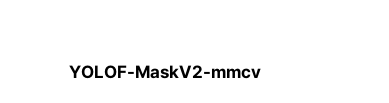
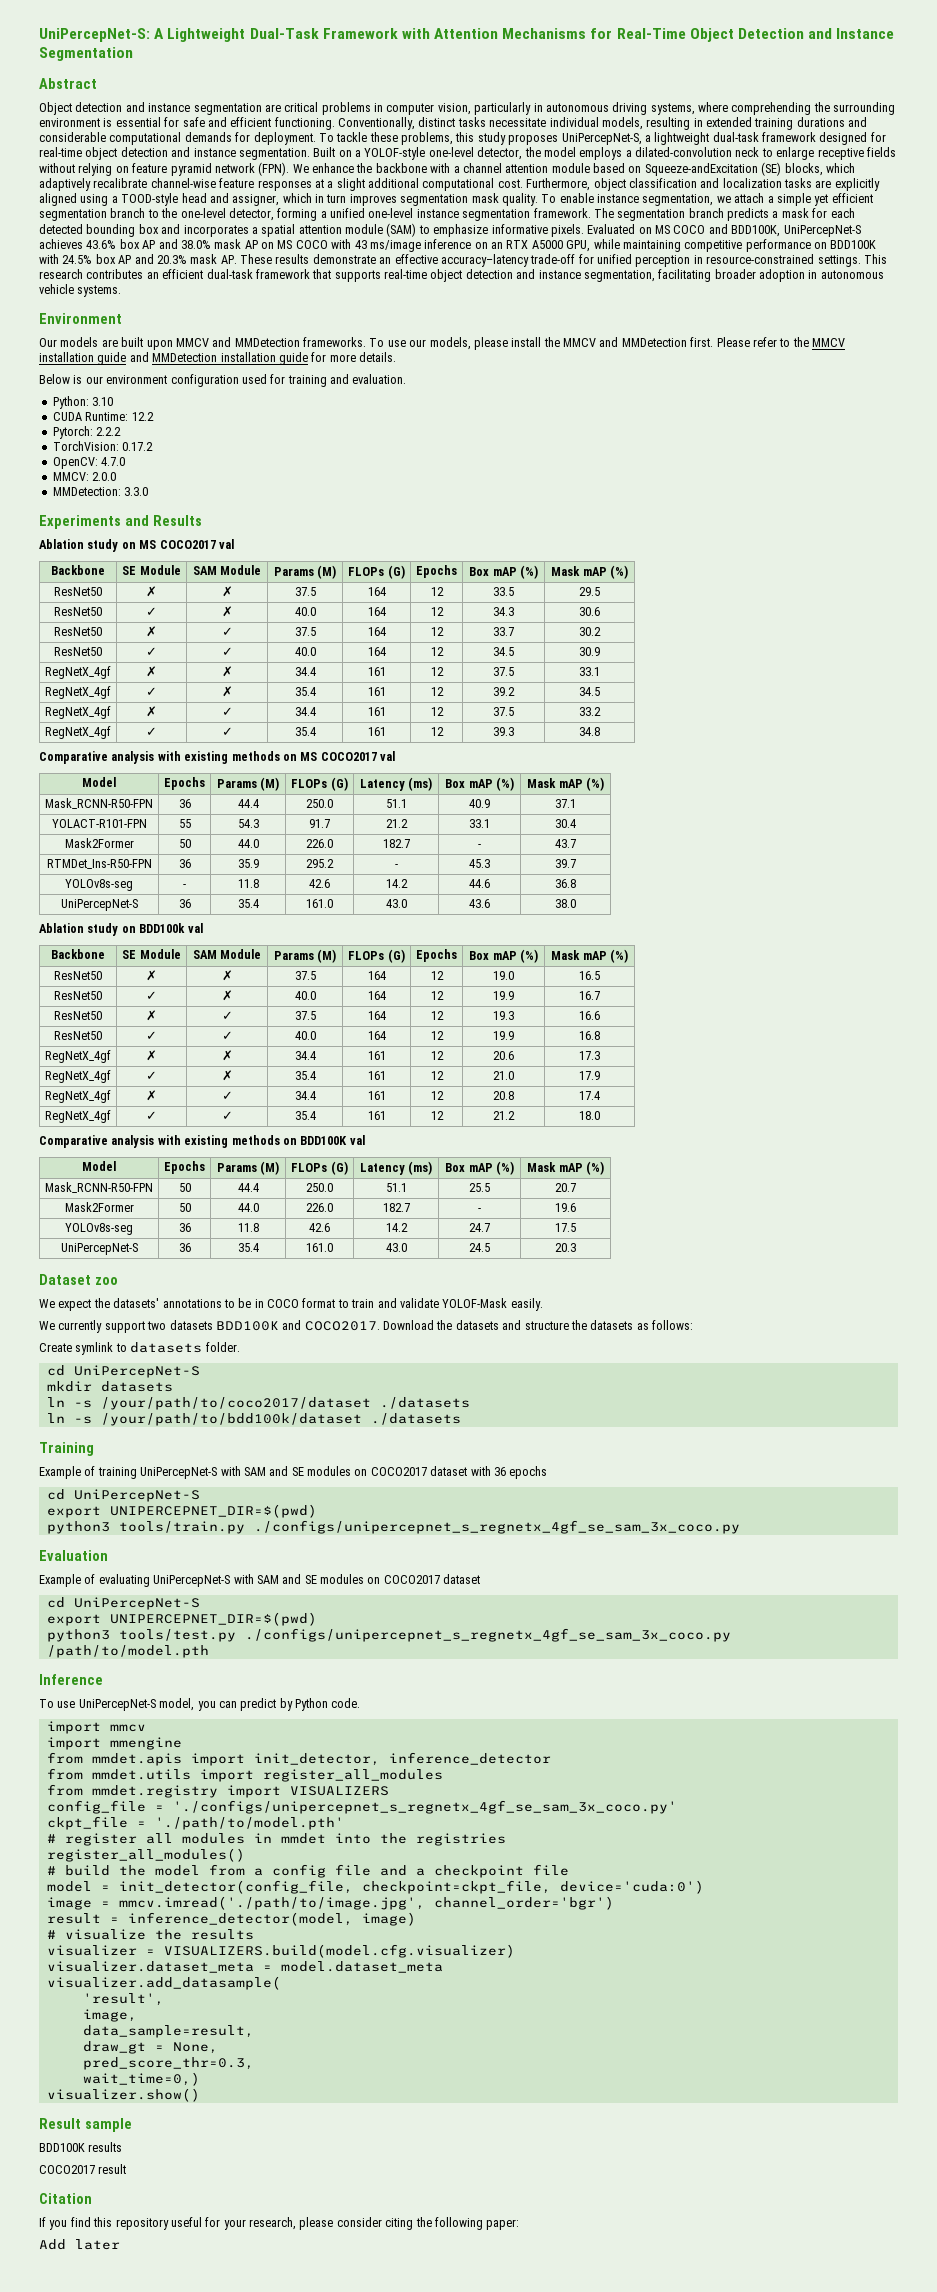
- YOLOF-MaskV2-mmcv
+ UniPercepNet-S: A Lightweight Dual-Task Framework with Attention Mechanisms for Real-Time Object Detection and Instance Segmentation
+ Abstract
+ Object detection and instance segmentation are critical problems in computer vision, particularly in autonomous driving systems, where comprehending the surrounding environment is essential for safe and efficient functioning. Conventionally, distinct tasks necessitate individual models, resulting in extended training durations and considerable computational demands for deployment. To tackle these problems, this study proposes UniPercepNet-S, a lightweight dual-task framework designed for real-time object detection and instance segmentation. Built on a YOLOF-style one-level detector, the model employs a dilated-convolution neck to enlarge receptive fields without relying on feature pyramid network (FPN). We enhance the backbone with a channel attention module based on Squeeze-andExcitation (SE) blocks, which adaptively recalibrate channel-wise feature responses at a slight additional computational cost. Furthermore, object classification and localization tasks are explicitly aligned using a TOOD-style head and assigner, which in turn improves segmentation mask quality. To enable instance segmentation, we attach a simple yet efficient segmentation branch to the one-level detector, forming a unified one-level instance segmentation framework. The segmentation branch predicts a mask for each detected bounding box and incorporates a spatial attention module (SAM) to emphasize informative pixels. Evaluated on MS COCO and BDD100K, UniPercepNet-S achieves 43.6% box AP and 38.0% mask AP on MS COCO with 43 ms/image inference on an RTX A5000 GPU, while maintaining competitive performance on BDD100K with 24.5% box AP and 20.3% mask AP. These results demonstrate an effective accuracy–latency trade-off for unified perception in resource-constrained settings. This research contributes an efficient dual-task framework that supports real-time object detection and instance segmentation, facilitating broader adoption in autonomous vehicle systems.
+ Environment
+ Our models are built upon MMCV and MMDetection frameworks. To use our models, please install the MMCV and MMDetection first. Please refer to the MMCV installation guide and MMDetection installation guide for more details.
+ Below is our environment configuration used for training and evaluation.
+ Python: 3.10
+ CUDA Runtime: 12.2
+ Pytorch: 2.2.2
+ TorchVision: 0.17.2
+ OpenCV: 4.7.0
+ MMCV: 2.0.0
+ MMDetection: 3.3.0
+ Experiments and Results
+ Ablation study on MS COCO2017 val
+ Backbone | SE Module | SAM Module | Params (M) | FLOPs (G) | Epochs | Box mAP (%) | Mask mAP (%)
+ ResNet50 | ✗ | ✗ | 37.5 | 164 | 12 | 33.5 | 29.5
+ ResNet50 | ✓ | ✗ | 40.0 | 164 | 12 | 34.3 | 30.6
+ ResNet50 | ✗ | ✓ | 37.5 | 164 | 12 | 33.7 | 30.2
+ ResNet50 | ✓ | ✓ | 40.0 | 164 | 12 | 34.5 | 30.9
+ RegNetX_4gf | ✗ | ✗ | 34.4 | 161 | 12 | 37.5 | 33.1
+ RegNetX_4gf | ✓ | ✗ | 35.4 | 161 | 12 | 39.2 | 34.5
+ RegNetX_4gf | ✗ | ✓ | 34.4 | 161 | 12 | 37.5 | 33.2
+ RegNetX_4gf | ✓ | ✓ | 35.4 | 161 | 12 | 39.3 | 34.8
+ Comparative analysis with existing methods on MS COCO2017 val
+ Model | Epochs | Params (M) | FLOPs (G) | Latency (ms) | Box mAP (%) | Mask mAP (%)
+ Mask_RCNN-R50-FPN | 36 | 44.4 | 250.0 | 51.1 | 40.9 | 37.1
+ YOLACT-R101-FPN | 55 | 54.3 | 91.7 | 21.2 | 33.1 | 30.4
+ Mask2Former | 50 | 44.0 | 226.0 | 182.7 | - | 43.7
+ RTMDet_Ins-R50-FPN | 36 | 35.9 | 295.2 | - | 45.3 | 39.7
+ YOLOv8s-seg | - | 11.8 | 42.6 | 14.2 | 44.6 | 36.8
+ UniPercepNet-S | 36 | 35.4 | 161.0 | 43.0 | 43.6 | 38.0
+ Ablation study on BDD100k val
+ Backbone | SE Module | SAM Module | Params (M) | FLOPs (G) | Epochs | Box mAP (%) | Mask mAP (%)
+ ResNet50 | ✗ | ✗ | 37.5 | 164 | 12 | 19.0 | 16.5
+ ResNet50 | ✓ | ✗ | 40.0 | 164 | 12 | 19.9 | 16.7
+ ResNet50 | ✗ | ✓ | 37.5 | 164 | 12 | 19.3 | 16.6
+ ResNet50 | ✓ | ✓ | 40.0 | 164 | 12 | 19.9 | 16.8
+ RegNetX_4gf | ✗ | ✗ | 34.4 | 161 | 12 | 20.6 | 17.3
+ RegNetX_4gf | ✓ | ✗ | 35.4 | 161 | 12 | 21.0 | 17.9
+ RegNetX_4gf | ✗ | ✓ | 34.4 | 161 | 12 | 20.8 | 17.4
+ RegNetX_4gf | ✓ | ✓ | 35.4 | 161 | 12 | 21.2 | 18.0
+ Comparative analysis with existing methods on BDD100K val
+ Model | Epochs | Params (M) | FLOPs (G) | Latency (ms) | Box mAP (%) | Mask mAP (%)
+ Mask_RCNN-R50-FPN | 50 | 44.4 | 250.0 | 51.1 | 25.5 | 20.7
+ Mask2Former | 50 | 44.0 | 226.0 | 182.7 | - | 19.6
+ YOLOv8s-seg | 36 | 11.8 | 42.6 | 14.2 | 24.7 | 17.5
+ UniPercepNet-S | 36 | 35.4 | 161.0 | 43.0 | 24.5 | 20.3
+ Dataset zoo
+ We expect the datasets' annotations to be in COCO format to train and validate YOLOF-Mask easily.
+ We currently support two datasets BDD100K and COCO2017. Download the datasets and structure the datasets as follows:
+ Create symlink to datasets folder.
+ cd UniPercepNet-S
+ mkdir datasets
+ ln -s /your/path/to/coco2017/dataset ./datasets
+ ln -s /your/path/to/bdd100k/dataset ./datasets
+ Training
+ Example of training UniPercepNet-S with SAM and SE modules on COCO2017 dataset with 36 epochs
+ cd UniPercepNet-S
+ export UNIPERCEPNET_DIR=$(pwd)
+ python3 tools/train.py ./configs/unipercepnet_s_regnetx_4gf_se_sam_3x_coco.py
+ Evaluation
+ Example of evaluating UniPercepNet-S with SAM and SE modules on COCO2017 dataset
+ cd UniPercepNet-S
+ export UNIPERCEPNET_DIR=$(pwd)
+ python3 tools/test.py ./configs/unipercepnet_s_regnetx_4gf_se_sam_3x_coco.py /path/to/model.pth
+ Inference
+ To use UniPercepNet-S model, you can predict by Python code.
+ import mmcv
+ import mmengine
+ from mmdet.apis import init_detector, inference_detector
+ from mmdet.utils import register_all_modules
+ from mmdet.registry import VISUALIZERS
+ config_file = './configs/unipercepnet_s_regnetx_4gf_se_sam_3x_coco.py'
+ ckpt_file = './path/to/model.pth'
+ # register all modules in mmdet into the registries
+ register_all_modules()
+ # build the model from a config file and a checkpoint file
+ model = init_detector(config_file, checkpoint=ckpt_file, device='cuda:0')
+ image = mmcv.imread('./path/to/image.jpg', channel_order='bgr')
+ result = inference_detector(model, image)
+ # visualize the results
+ visualizer = VISUALIZERS.build(model.cfg.visualizer)
+ visualizer.dataset_meta = model.dataset_meta
+ visualizer.add_datasample(
+ 'result',
+ image,
+ data_sample=result,
+ draw_gt = None,
+ pred_score_thr=0.3,
+ wait_time=0,)
+ visualizer.show()
+ Result sample
+ BDD100K results
+ COCO2017 result
+ Citation
+ If you find this repository useful for your research, please consider citing the following paper:
+ Add later

